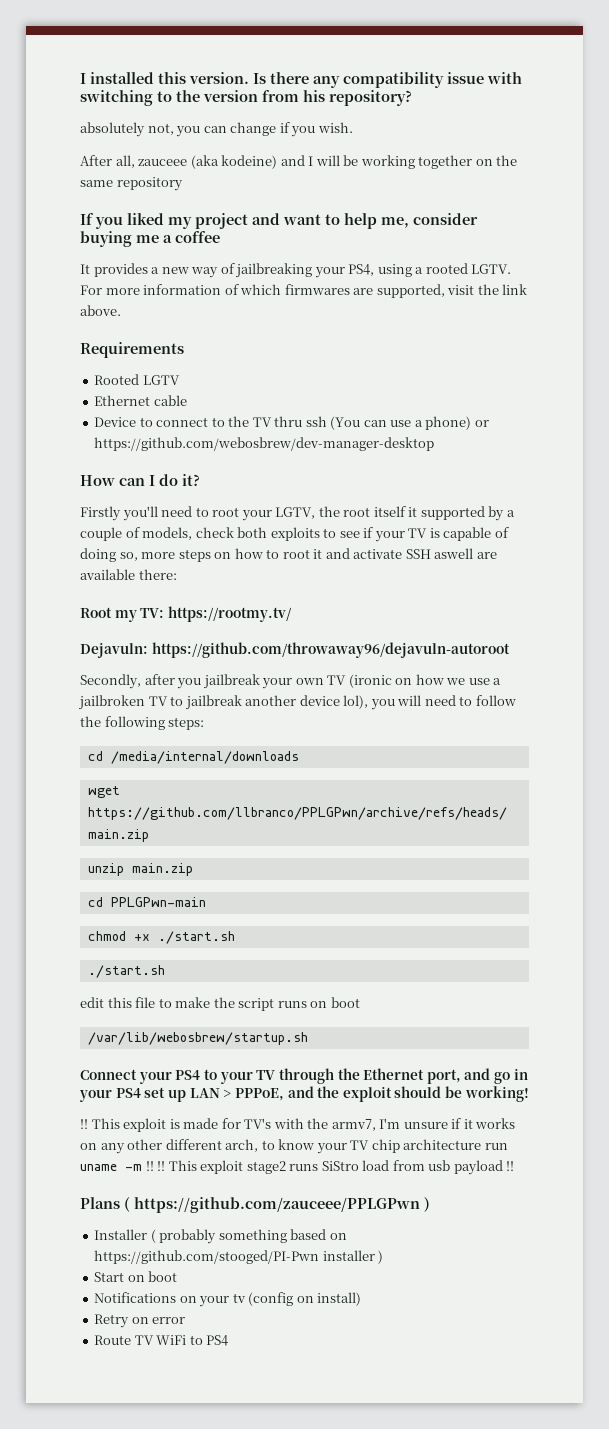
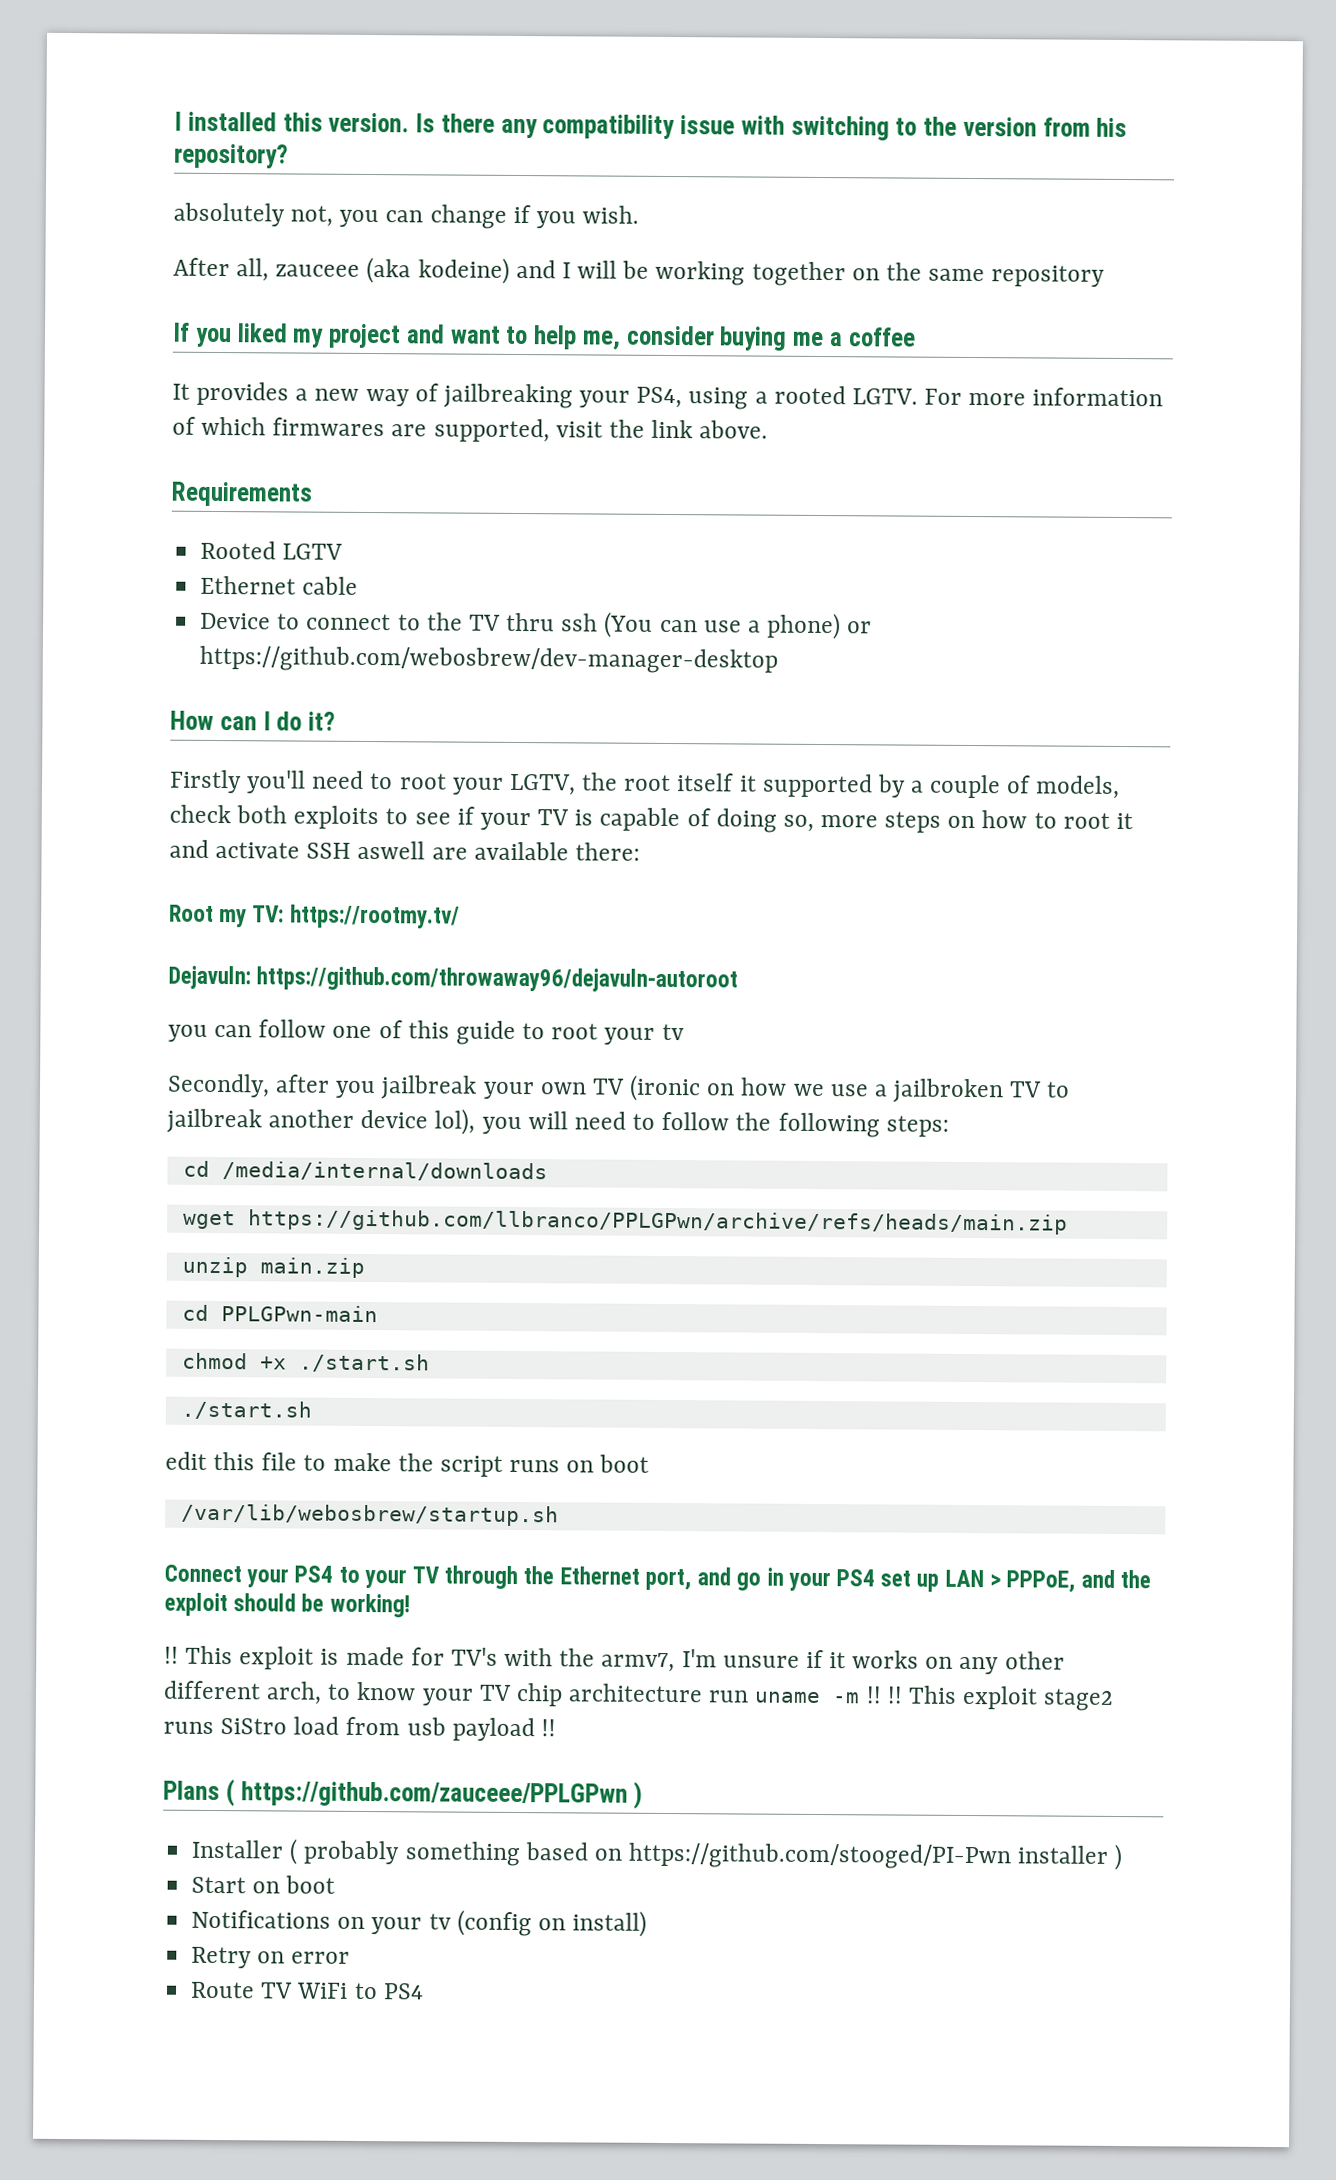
+ you can follow one of this guide to root your tv

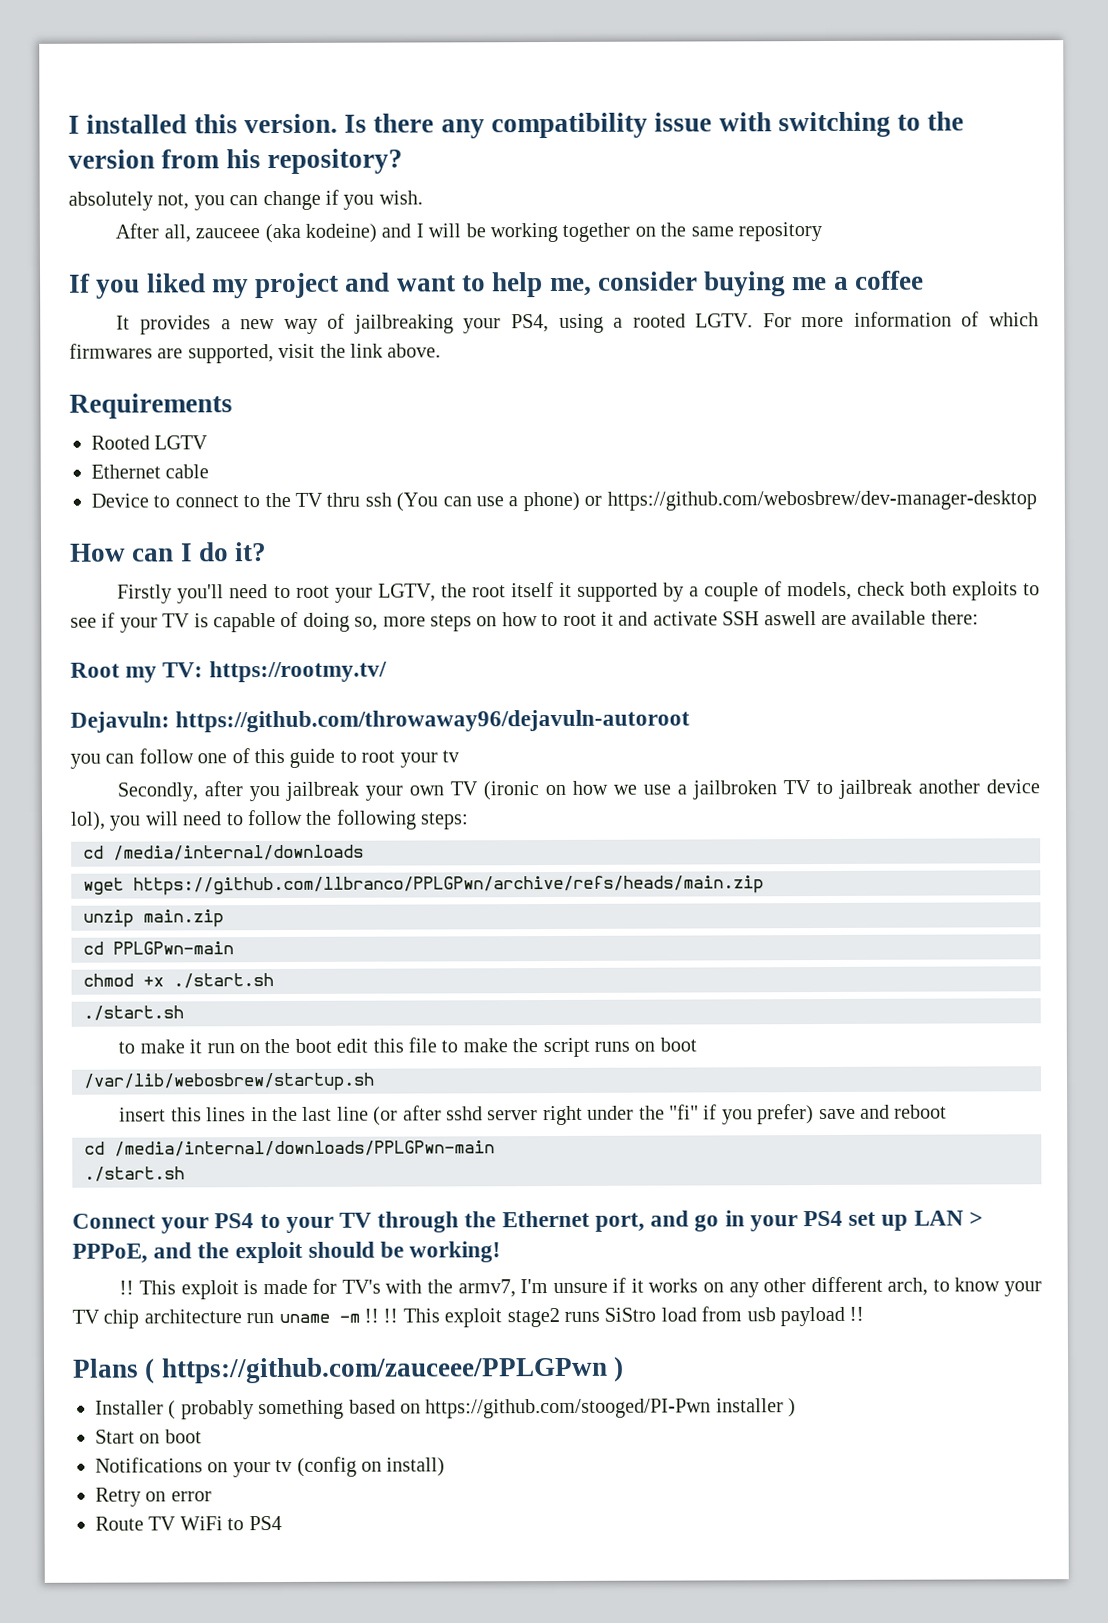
- edit this file to make the script runs on boot
+ to make it run on the boot edit this file to make the script runs on boot
+ insert this lines in the last line (or after sshd server right under the "fi" if you prefer) save and reboot
+ cd /media/internal/downloads/PPLGPwn-main
+ ./start.sh

